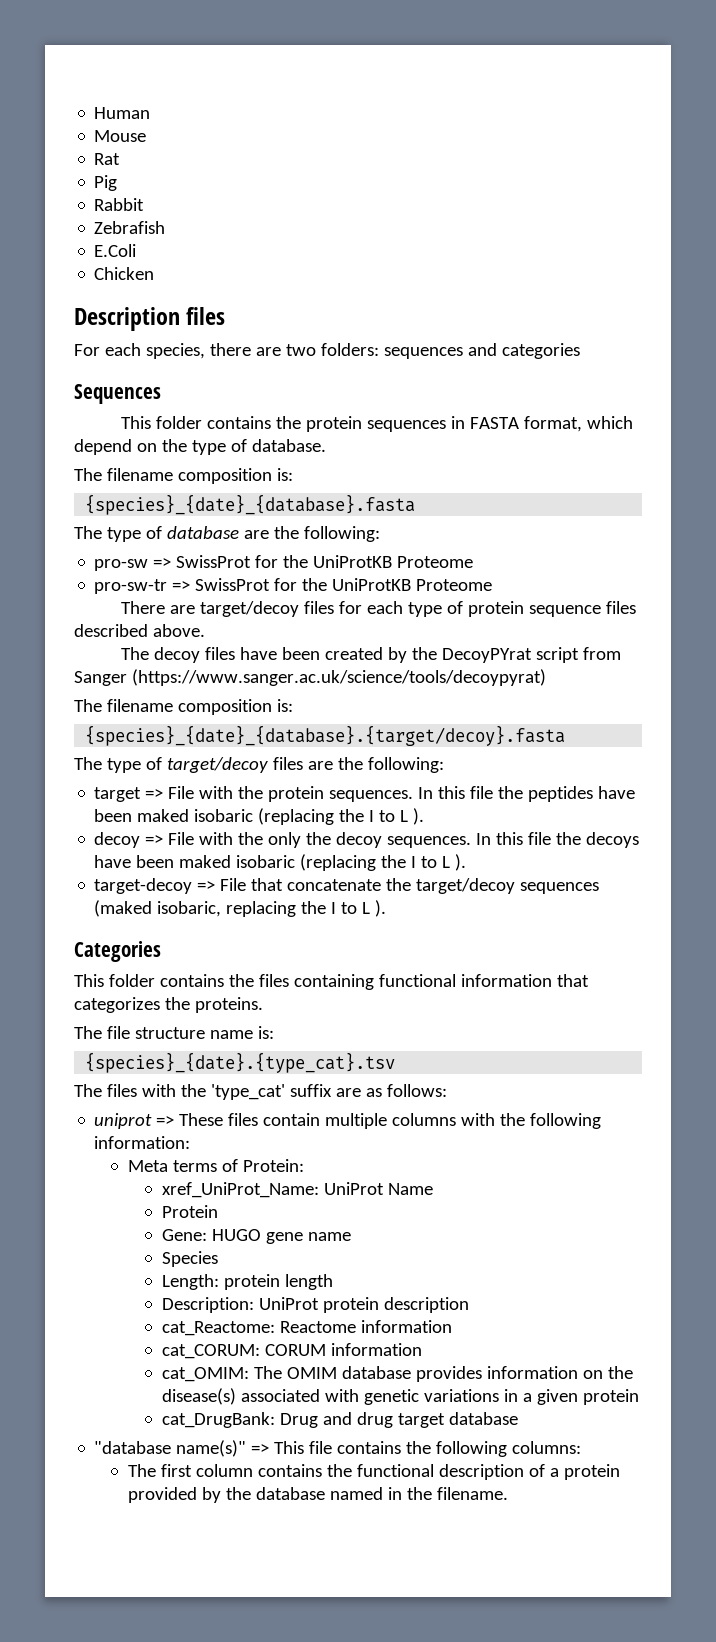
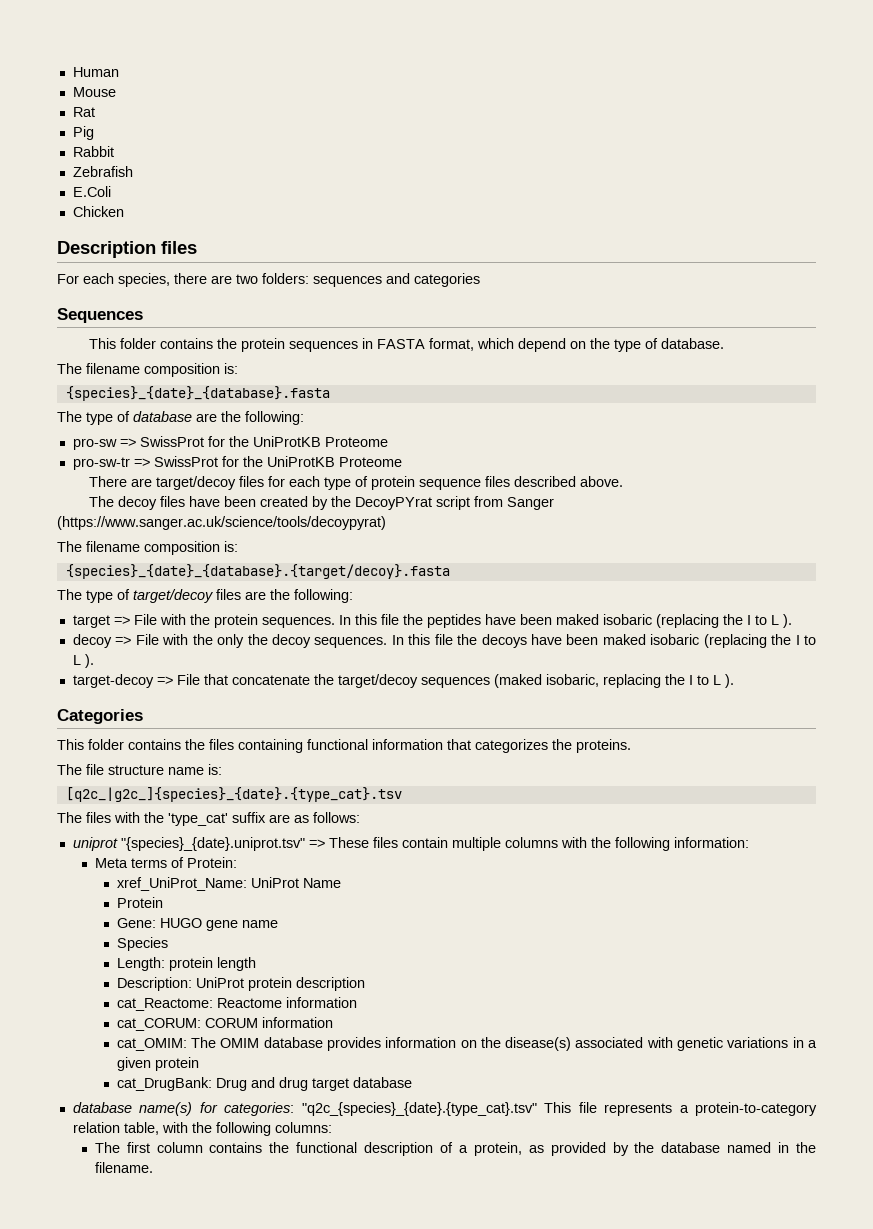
- {species}_{date}.{type_cat}.tsv
+ [q2c_|g2c_]{species}_{date}.{type_cat}.tsv
- uniprot => These files contain multiple columns with the following information:
+ uniprot "{species}_{date}.uniprot.tsv" => These files contain multiple columns with the following information:
- "database name(s)" => This file contains the following columns:
+ database name(s) for categories: "q2c_{species}_{date}.{type_cat}.tsv" This file represents a protein-to-category relation table, with the following columns:
- The first column contains the functional description of a protein provided by the database named in the filename.
+ The first column contains the functional description of a protein, as provided by the database named in the filename.

